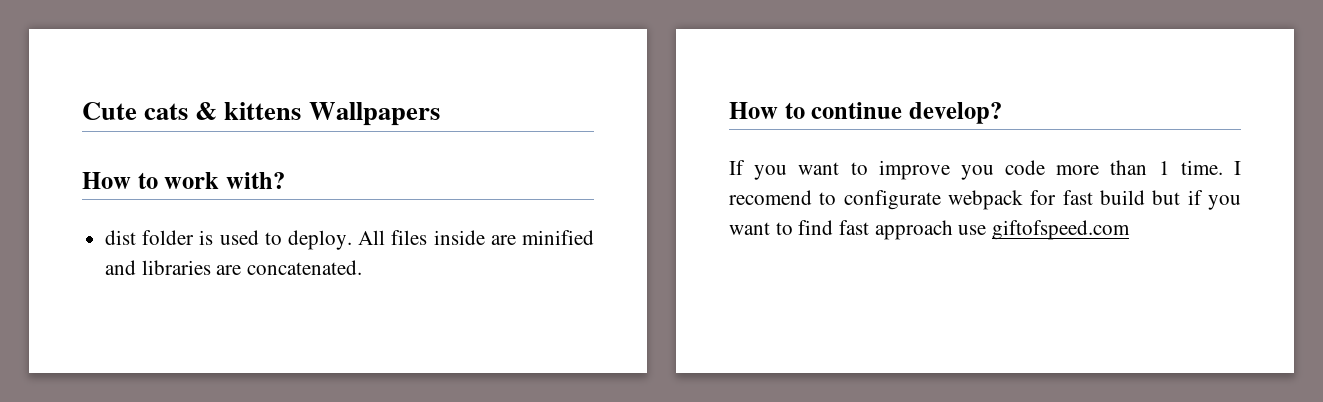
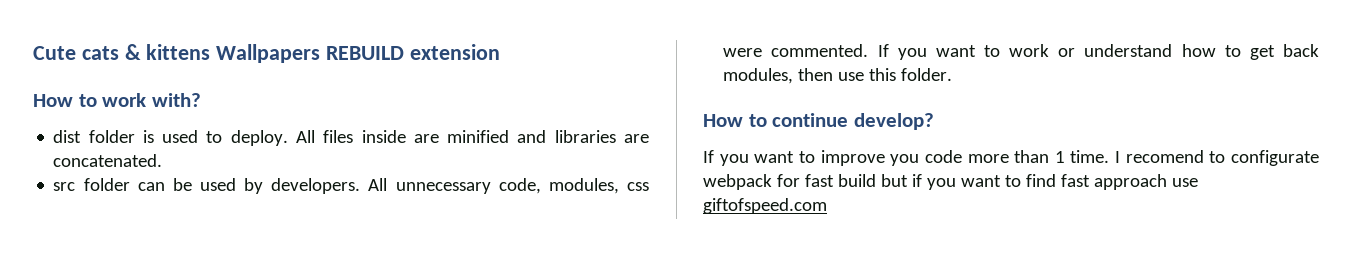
- Cute cats & kittens Wallpapers
+ Cute cats & kittens Wallpapers REBUILD extension
+ src folder can be used by developers. All unnecessary code, modules, css were commented. If you want to work or understand how to get back modules, then use this folder.

